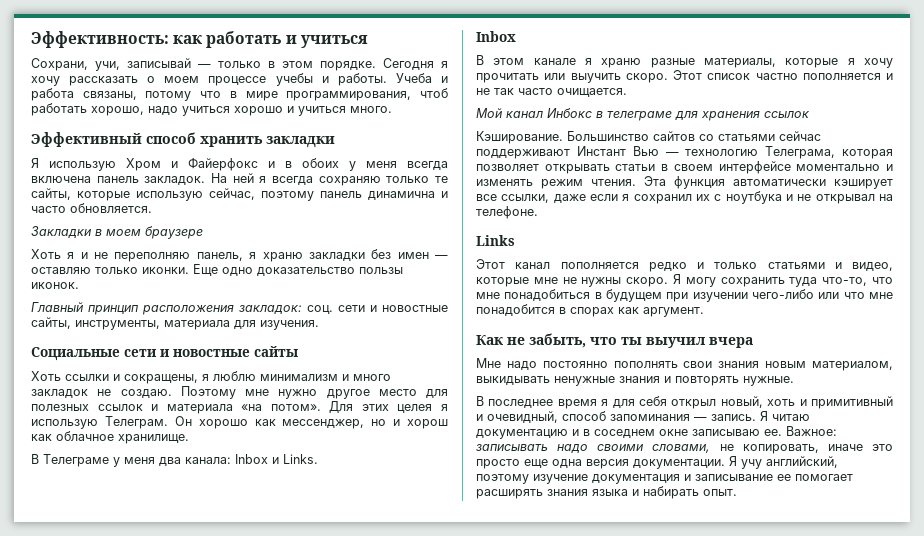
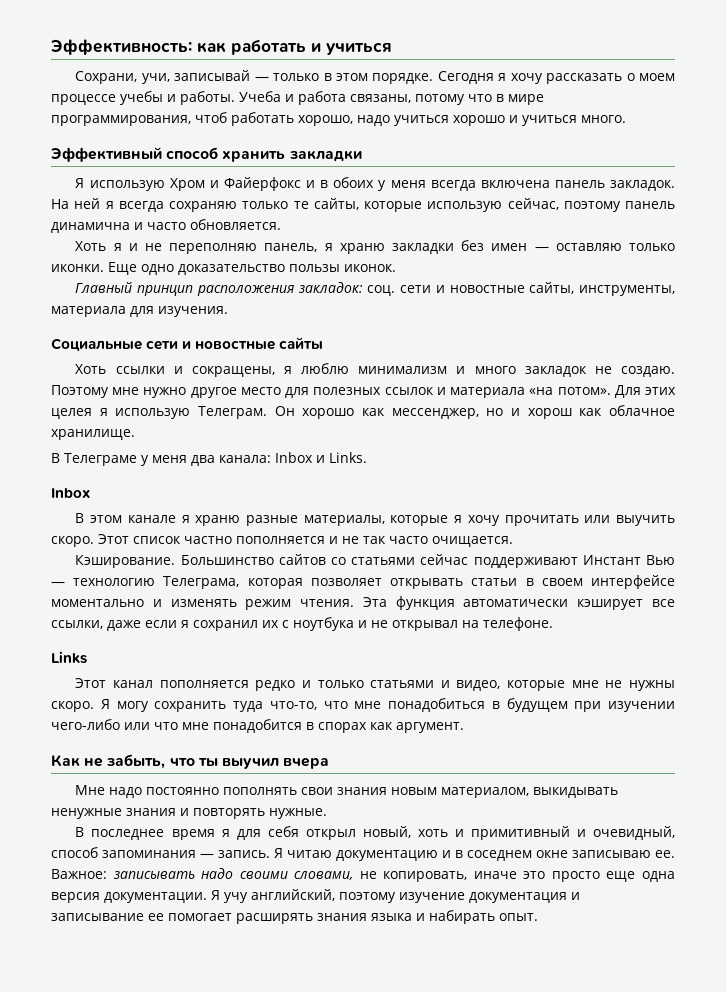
- Закладки в моем браузере
- Мой канал Инбокс в телеграме для хранения ссылок

